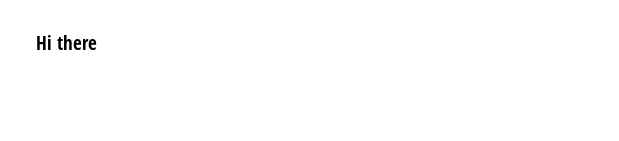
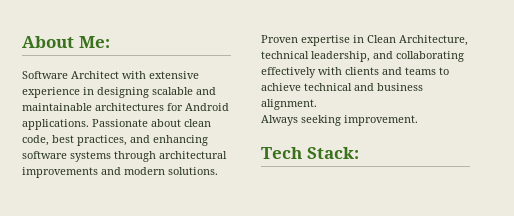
- Hi there
+ About Me:
+ Software Architect with extensive experience in designing scalable and maintainable architectures for Android applications. Passionate about clean code, best practices, and enhancing software systems through architectural improvements and modern solutions. Proven expertise in Clean Architecture, technical leadership, and collaborating effectively with clients and teams to achieve technical and business alignment.
+ Always seeking improvement.
+ Tech Stack:

